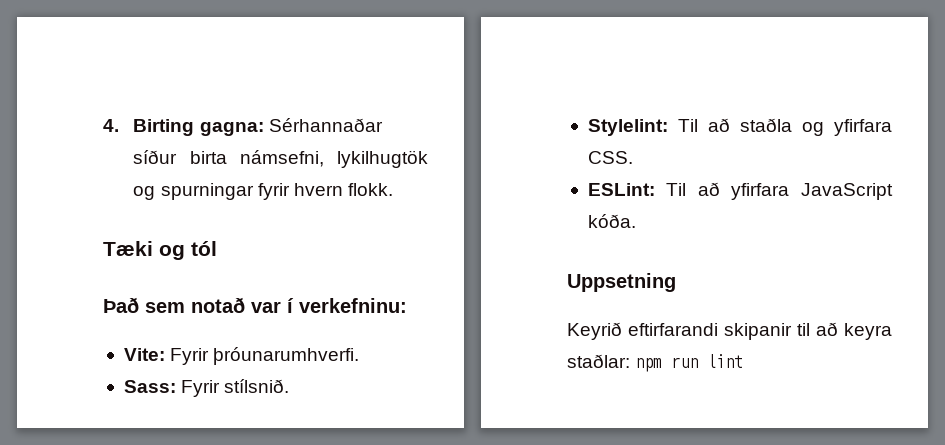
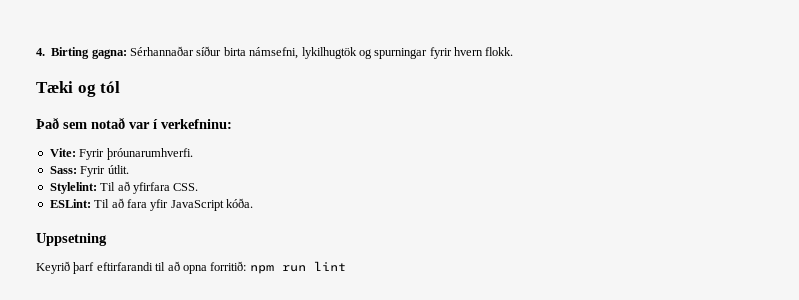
- Sass: Fyrir stílsnið.
+ Sass: Fyrir útlit.
- Stylelint: Til að staðla og yfirfara CSS.
+ Stylelint: Til að yfirfara CSS.
- ESLint: Til að yfirfara JavaScript kóða.
+ ESLint: Til að fara yfir JavaScript kóða.
- Keyrið eftirfarandi skipanir til að keyra staðlar: npm run lint
+ Keyrið þarf eftirfarandi til að opna forritið: npm run lint

